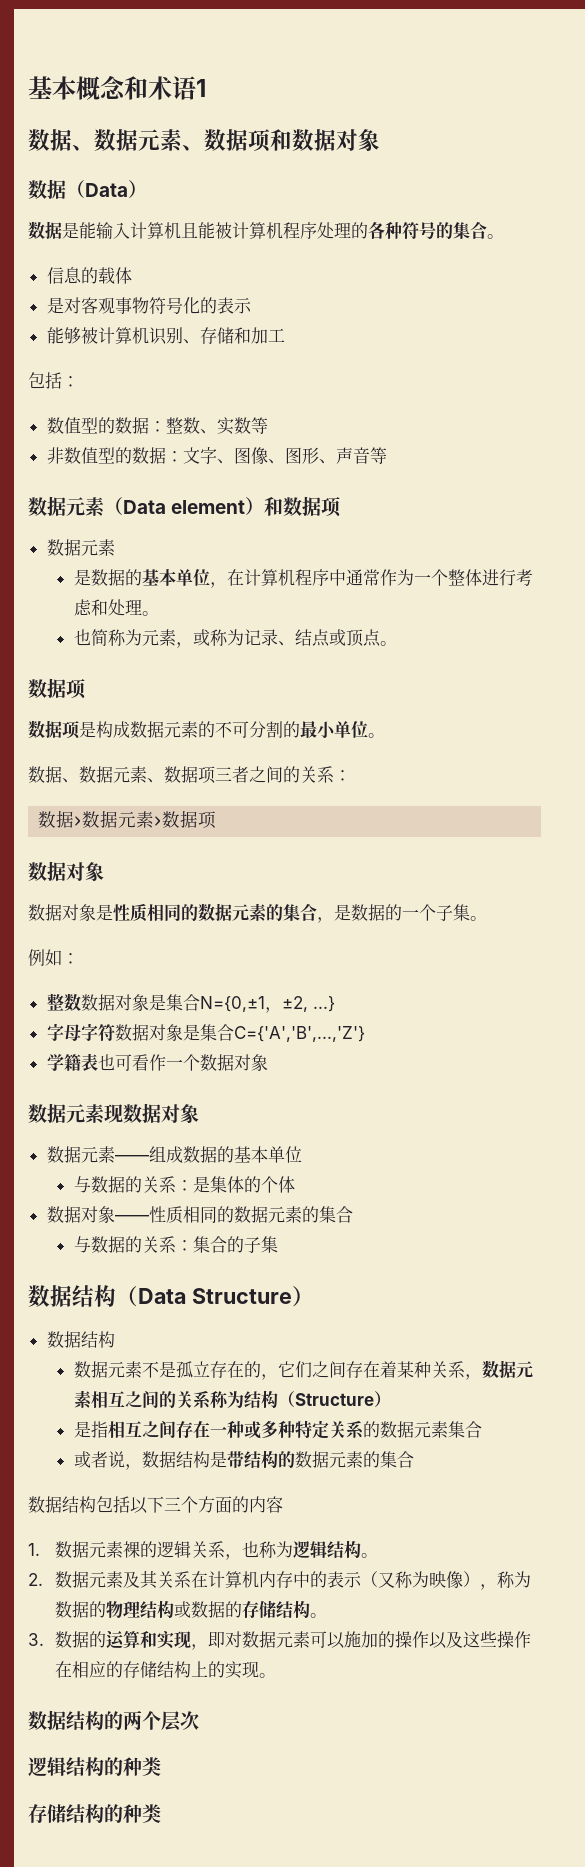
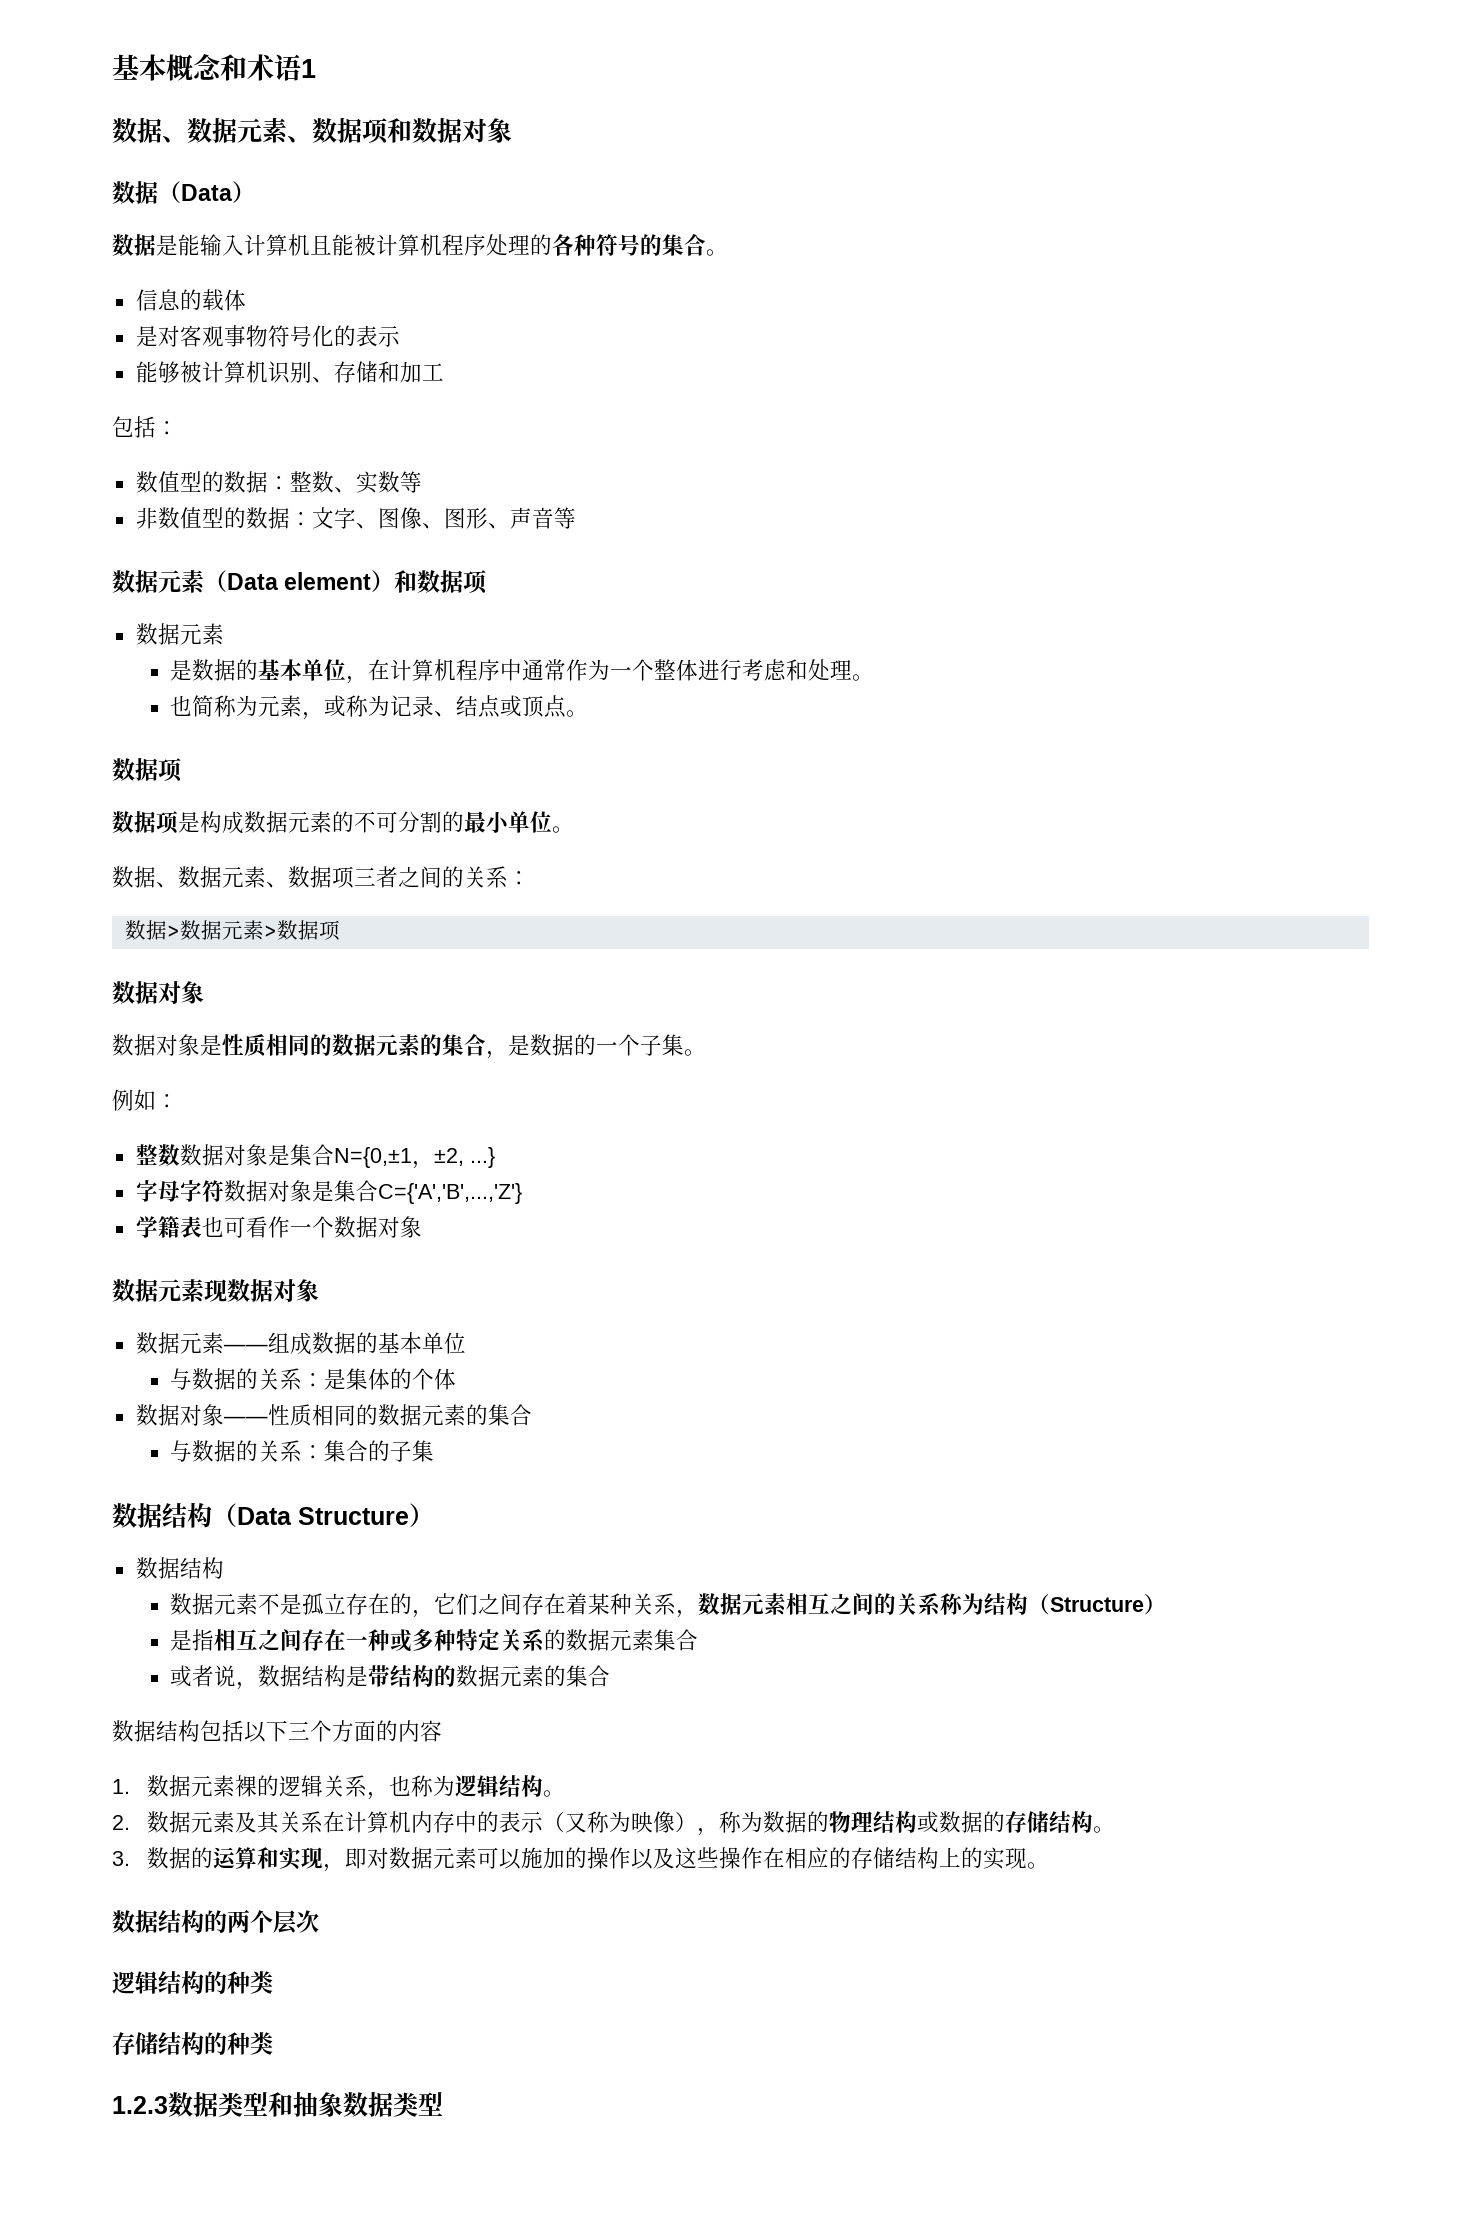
+ 1.2.3数据类型和抽象数据类型

